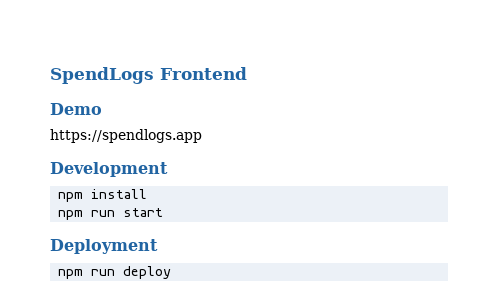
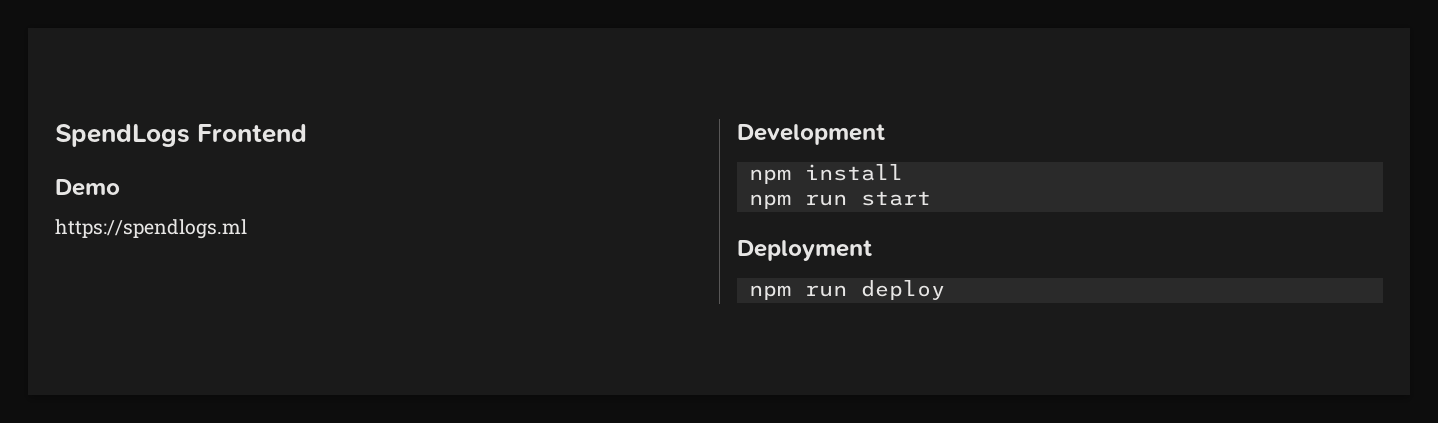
- https://spendlogs.app
+ https://spendlogs.ml

